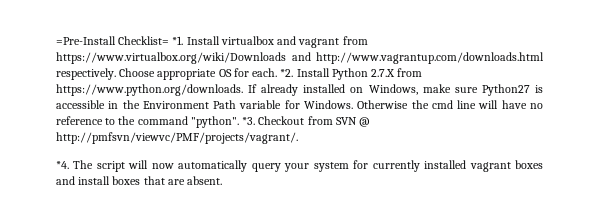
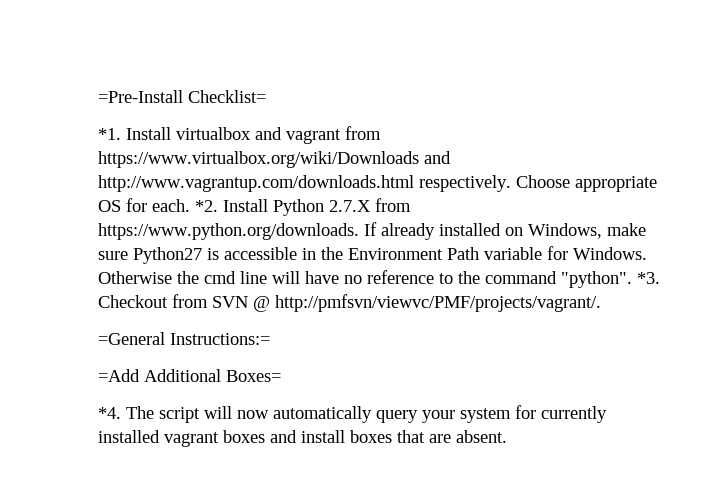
- =Pre-Install Checklist= *1.
+ =Pre-Install Checklist=
+ *1.
+ =General Instructions:=
+ =Add Additional Boxes=

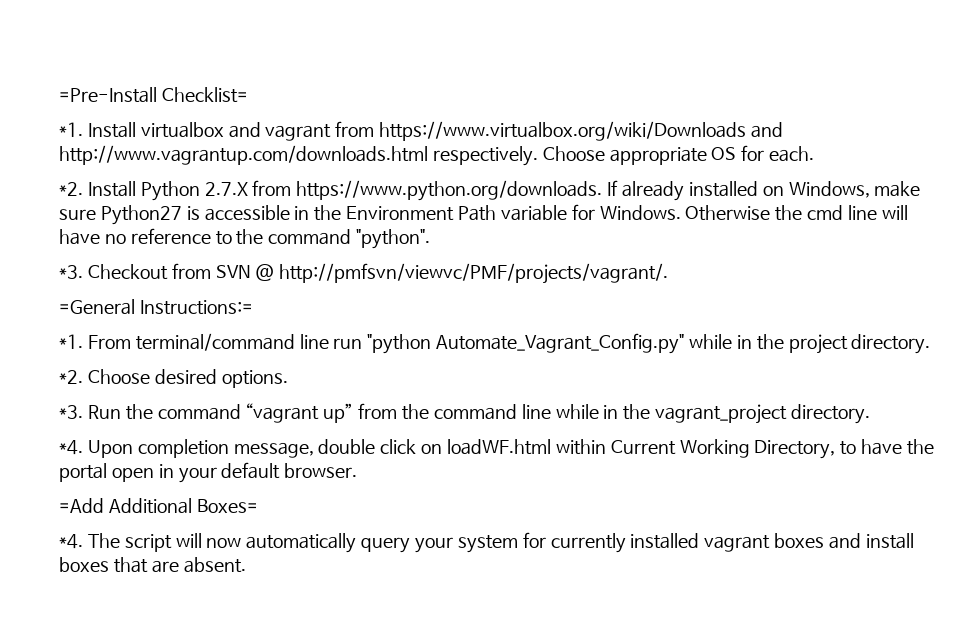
- Choose appropriate OS for each. *2.
+ Choose appropriate OS for each.
+ *2.
- Otherwise the cmd line will have no reference to the command "python". *3.
+ Otherwise the cmd line will have no reference to the command "python".
+ *3.
+ *1. From terminal/command line run "python Automate_Vagrant_Config.py" while in the project directory.
+ *2. Choose desired options.
+ *3. Run the command “vagrant up” from the command line while in the vagrant_project directory.
+ *4. Upon completion message, double click on loadWF.html within Current Working Directory, to have the portal open in your default browser.

